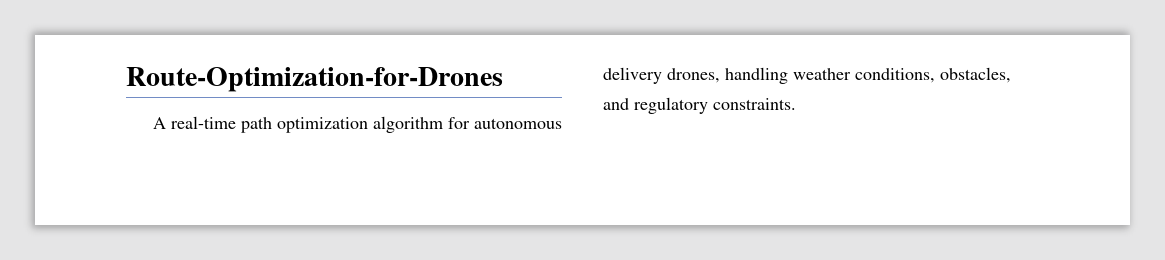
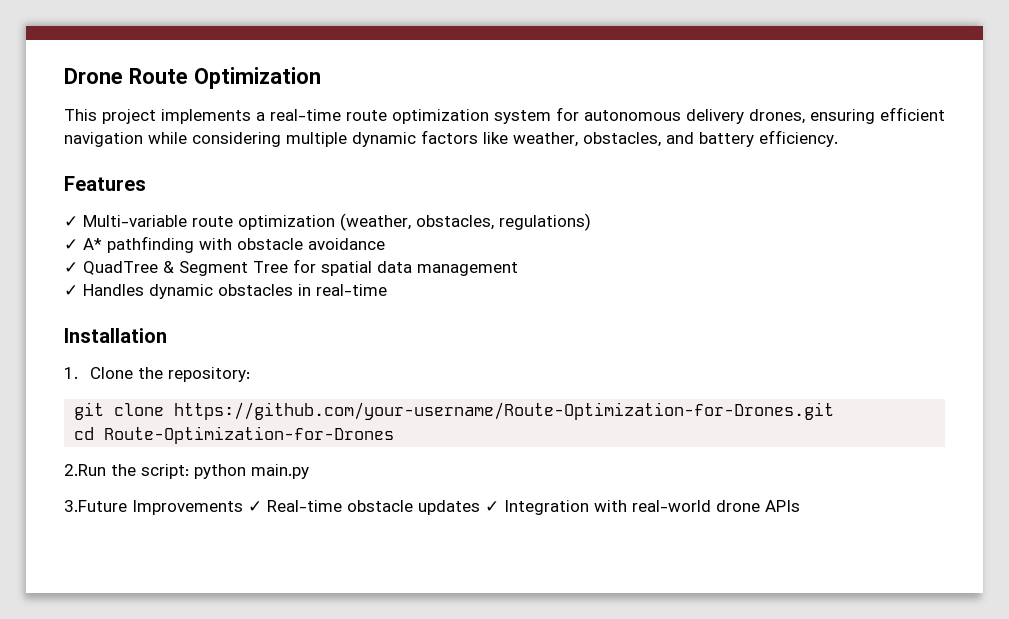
- Route-Optimization-for-Drones
- A real-time path optimization algorithm for autonomous delivery drones, handling weather conditions, obstacles, and regulatory constraints.
+ Drone Route Optimization
+ This project implements a real-time route optimization system for autonomous delivery drones, ensuring efficient navigation while considering multiple dynamic factors like weather, obstacles, and battery efficiency.
+ Features
+ ✓ Multi-variable route optimization (weather, obstacles, regulations)
+ ✓ A* pathfinding with obstacle avoidance
+ ✓ QuadTree & Segment Tree for spatial data management
+ ✓ Handles dynamic obstacles in real-time
+ Installation
+ 1. Clone the repository:
+ git clone https://github.com/your-username/Route-Optimization-for-Drones.git
+ cd Route-Optimization-for-Drones
+ 2.Run the script: python main.py
+ 3.Future Improvements ✓ Real-time obstacle updates ✓ Integration with real-world drone APIs

